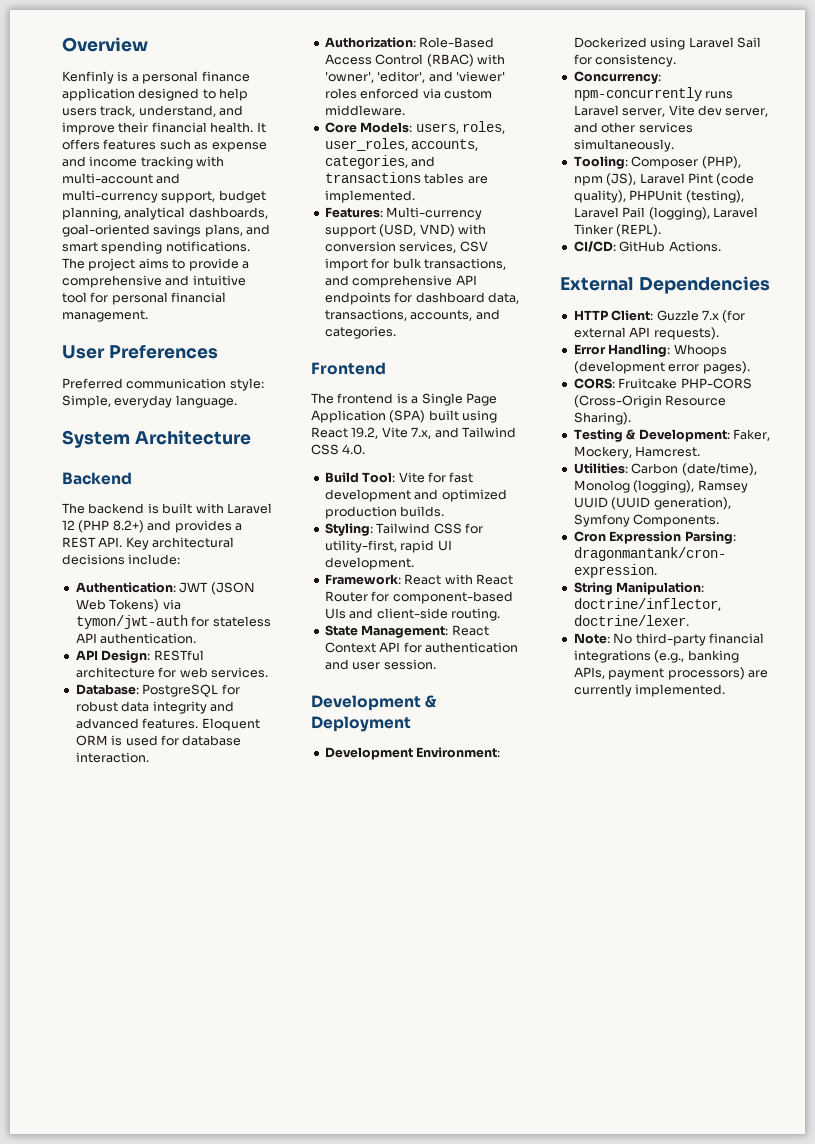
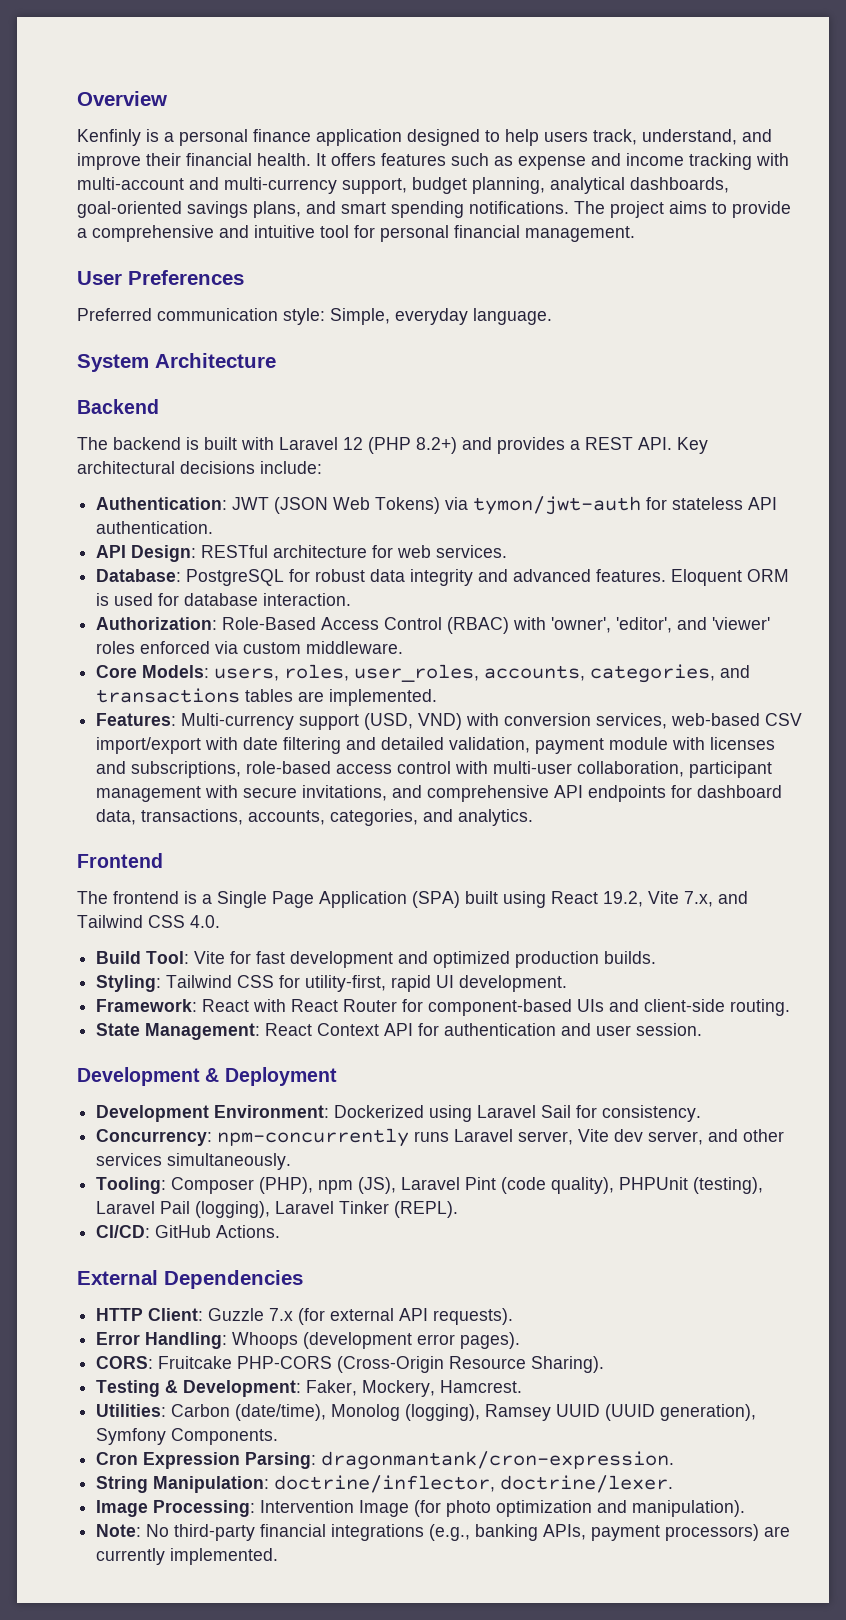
- Features: Multi-currency support (USD, VND) with conversion services, CSV import for bulk transactions, and comprehensive API endpoints for dashboard data, transactions, accounts, and categories.
+ Features: Multi-currency support (USD, VND) with conversion services, web-based CSV import/export with date filtering and detailed validation, payment module with licenses and subscriptions, role-based access control with multi-user collaboration, participant management with secure invitations, and comprehensive API endpoints for dashboard data, transactions, accounts, categories, and analytics.
+ Image Processing: Intervention Image (for photo optimization and manipulation).

